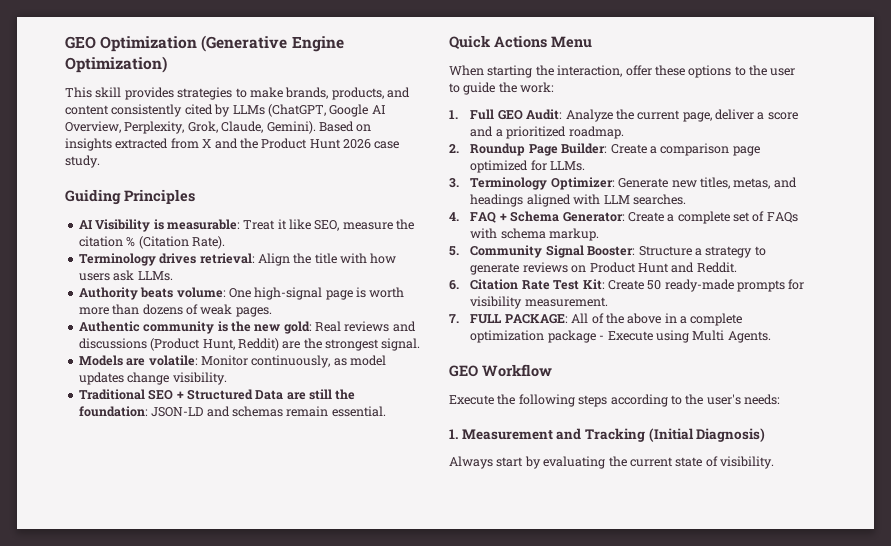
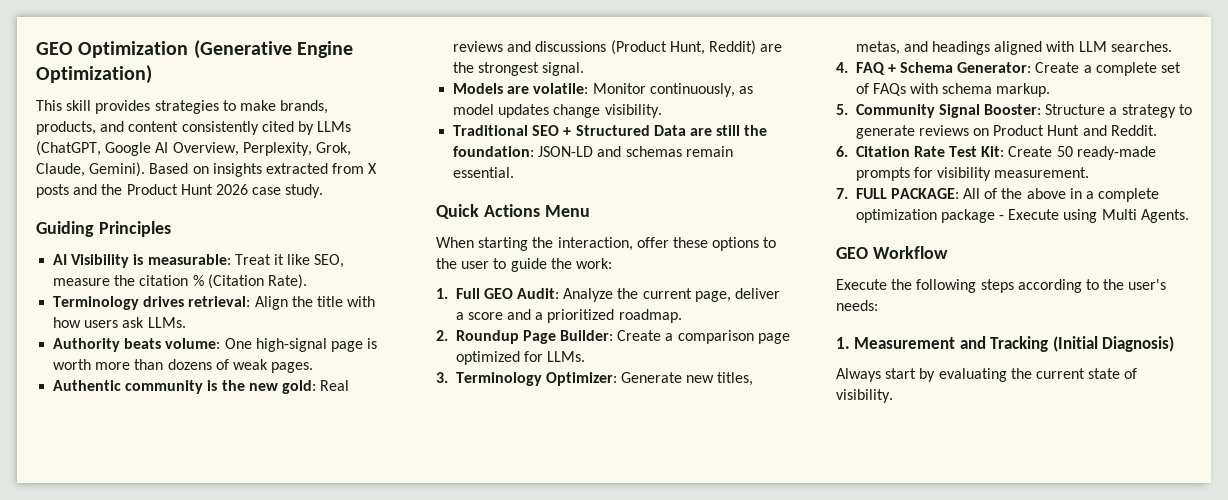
- Based on insights extracted from X and the Product Hunt 2026 case study.
+ Based on insights extracted from X posts and the Product Hunt 2026 case study.

